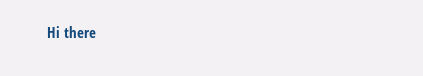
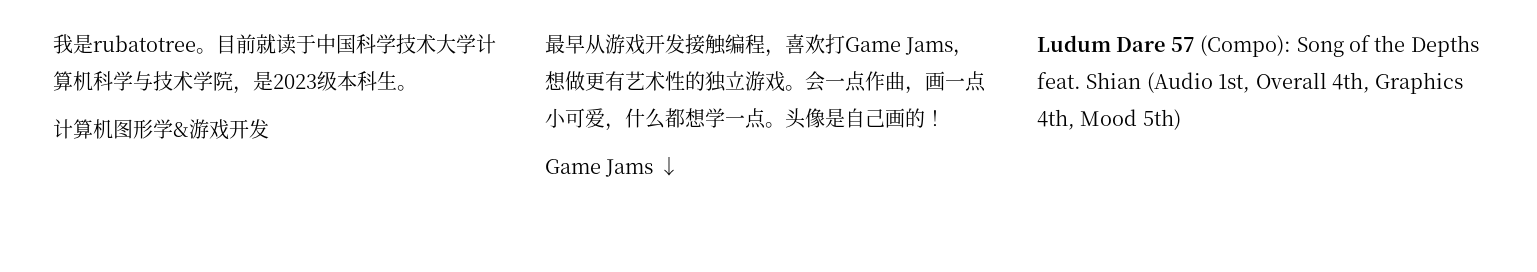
- Hi there
+ 我是rubatotree。目前就读于中国科学技术大学计算机科学与技术学院，是2023级本科生。
+ 计算机图形学&游戏开发
+ 最早从游戏开发接触编程，喜欢打Game Jams，想做更有艺术性的独立游戏。会一点作曲，画一点小可爱，什么都想学一点。头像是自己画的！
+ Game Jams ↓
+ Ludum Dare 57 (Compo): Song of the Depths feat. Shian (Audio 1st, Overall 4th, Graphics 4th, Mood 5th)

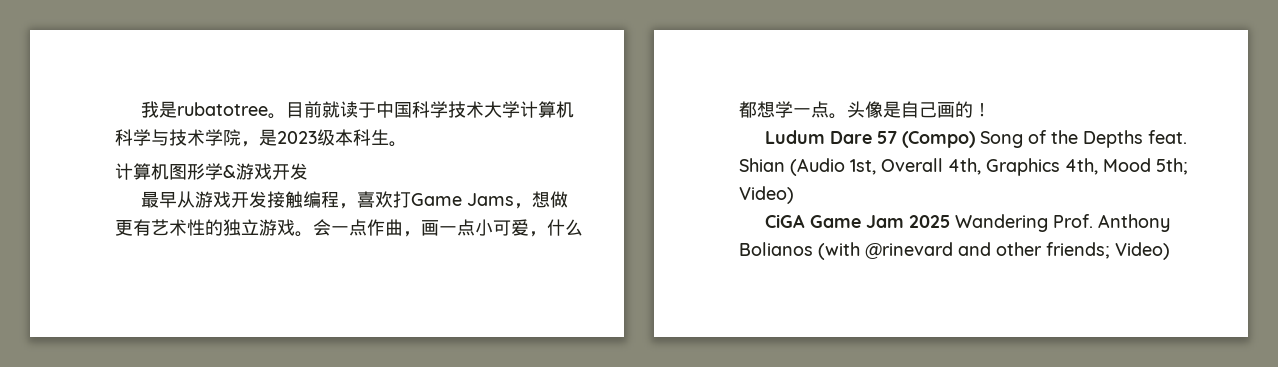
- Game Jams ↓
- Ludum Dare 57 (Compo): Song of the Depths feat.
+ Ludum Dare 57 (Compo) Song of the Depths feat.
- Shian (Audio 1st, Overall 4th, Graphics 4th, Mood 5th)
+ Shian (Audio 1st, Overall 4th, Graphics 4th, Mood 5th; Video)
+ CiGA Game Jam 2025 Wandering Prof. Anthony Bolianos (with @rinevard and other friends; Video)

